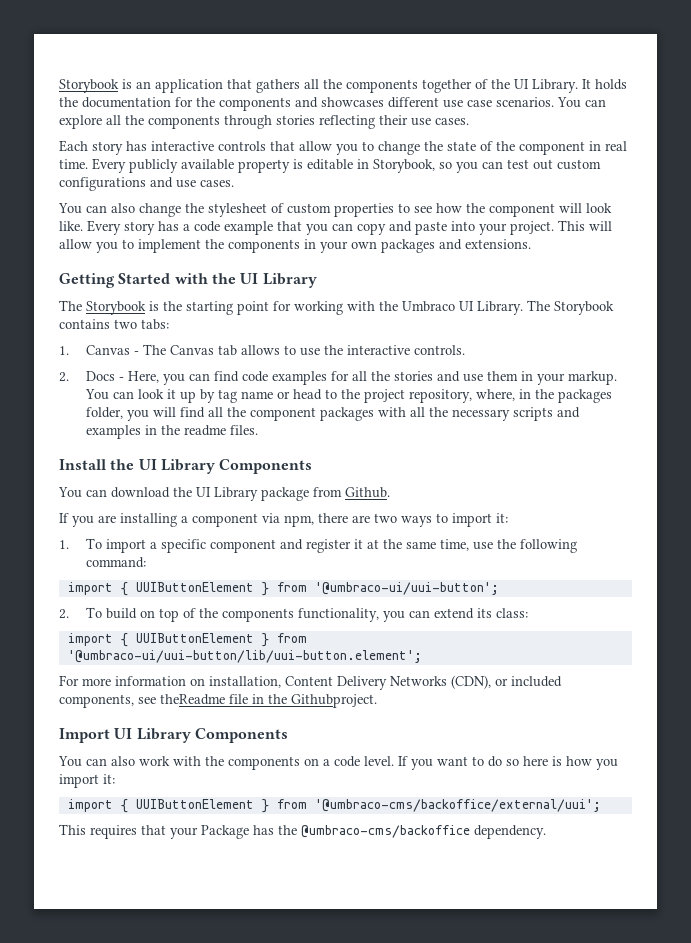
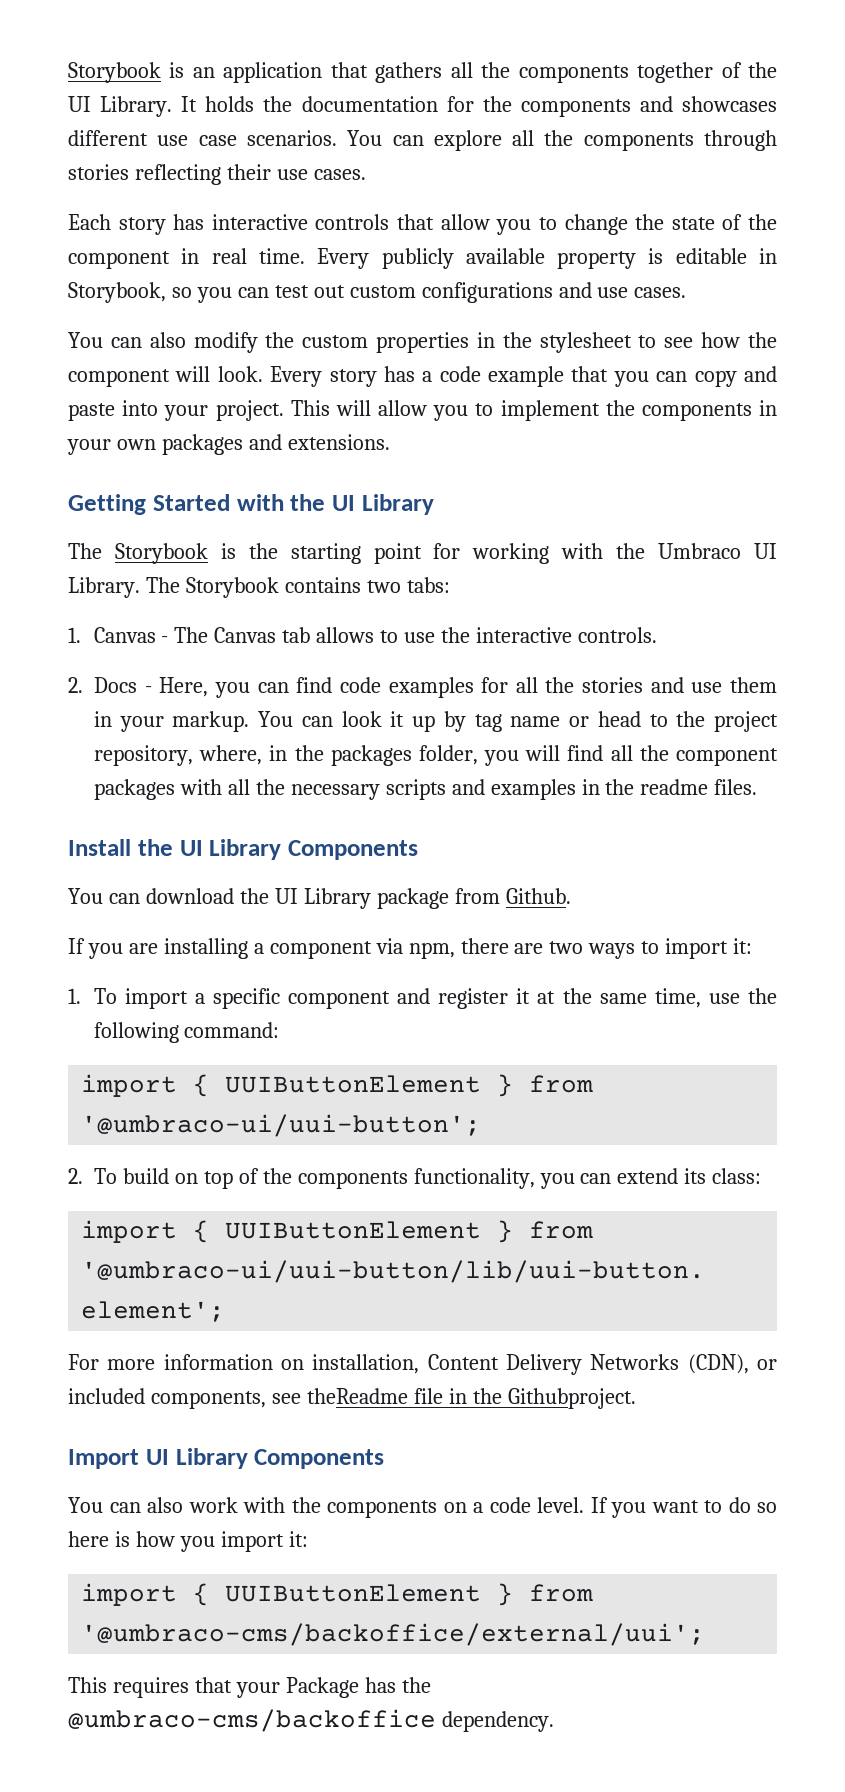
- You can also change the stylesheet of custom properties to see how the component will look like.
+ You can also modify the custom properties in the stylesheet to see how the component will look.

